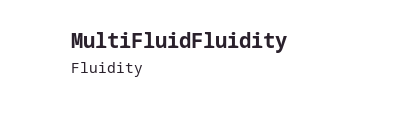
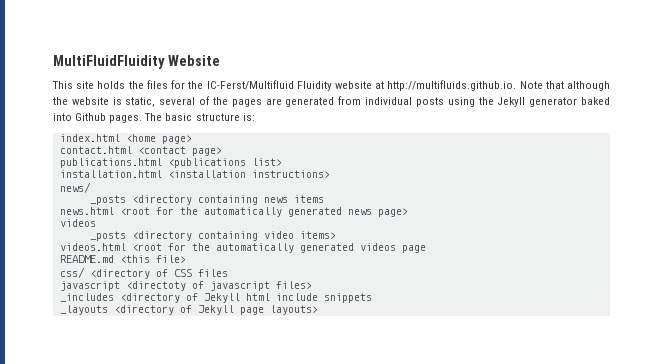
- MultiFluidFluidity
- Fluidity
+ MultiFluidFluidity Website
+ This site holds the files for the IC-Ferst/Multifluid Fluidity website at http://multifluids.github.io. Note that although the website is static, several of the pages are generated from individual posts using the Jekyll generator baked into Github pages. The basic structure is:
+ index.html <home page>
+ contact.html <contact page>
+ publications.html <publications list>
+ installation.html <installation instructions>
+ news/
+ _posts <directory containing news items
+ news.html <root for the automatically generated news page>
+ videos
+ _posts <directory containing video items>
+ videos.html <root for the automatically generated videos page
+ README.md <this file>
+ css/ <directory of CSS files
+ javascript <directoty of javascript files>
+ _includes <directory of Jekyll html include snippets
+ _layouts <directory of Jekyll page layouts>

